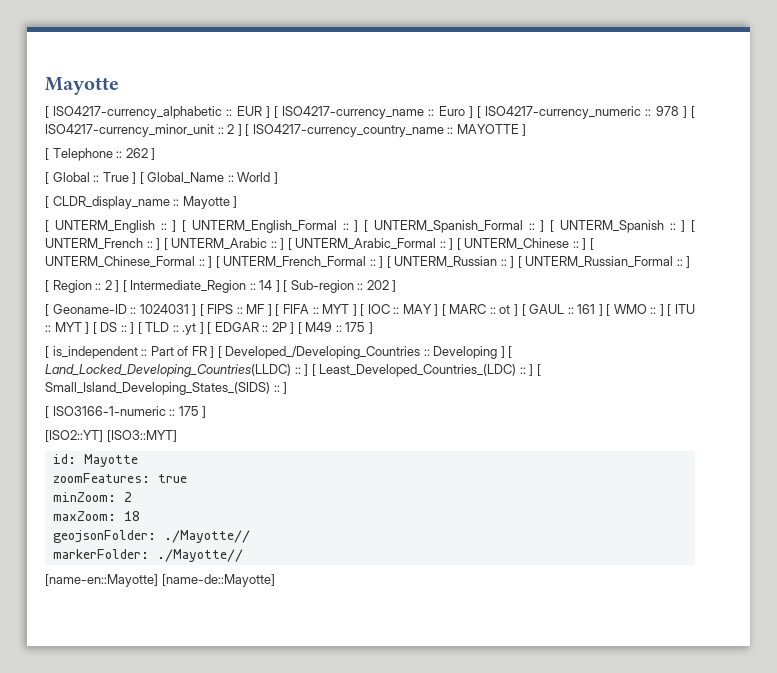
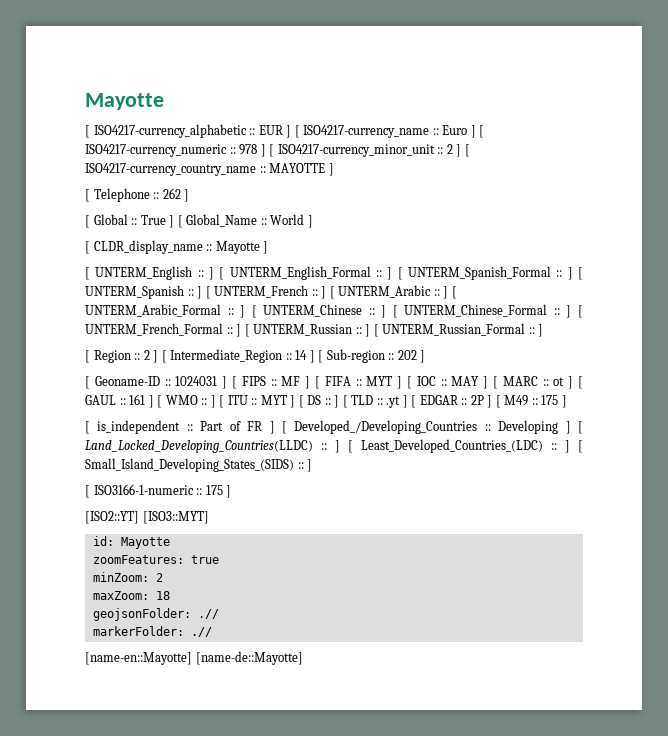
- geojsonFolder: ./Mayotte//
+ geojsonFolder: .//
- markerFolder: ./Mayotte//
+ markerFolder: .//

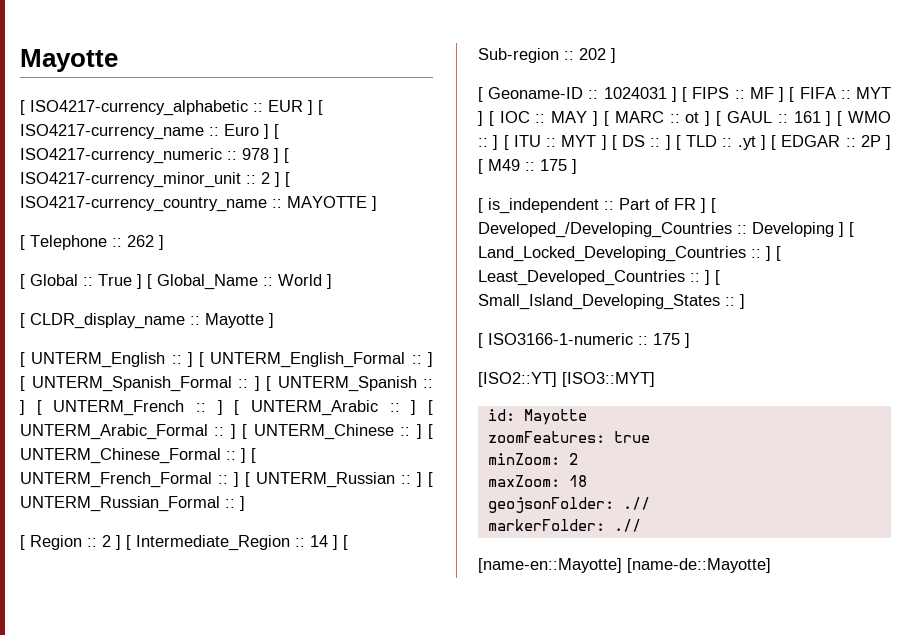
- [ is_independent :: Part of FR ] [ Developed_/Developing_Countries :: Developing ] [ Land_Locked_Developing_Countries(LLDC) :: ] [ Least_Developed_Countries_(LDC) :: ] [ Small_Island_Developing_States_(SIDS) :: ]
+ [ is_independent :: Part of FR ] [ Developed_/Developing_Countries :: Developing ] [ Land_Locked_Developing_Countries :: ] [ Least_Developed_Countries :: ] [ Small_Island_Developing_States :: ]

